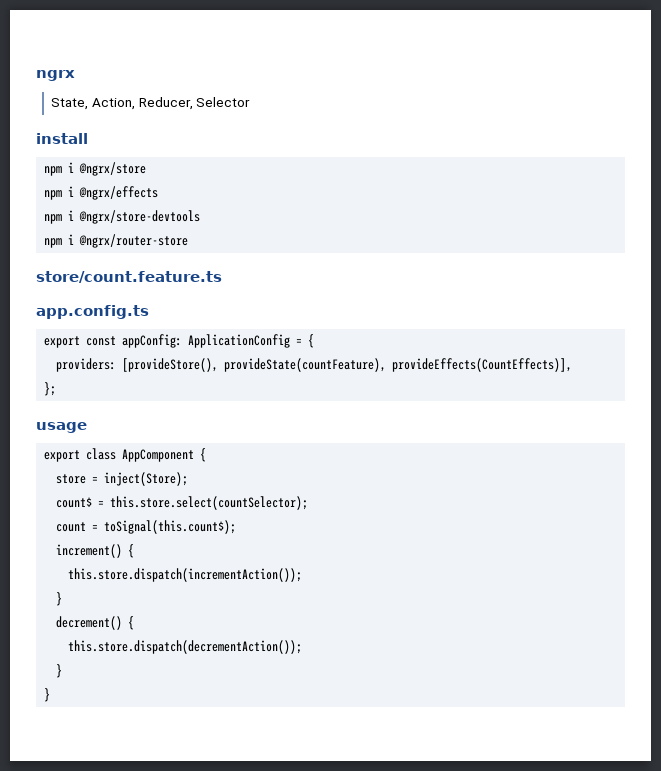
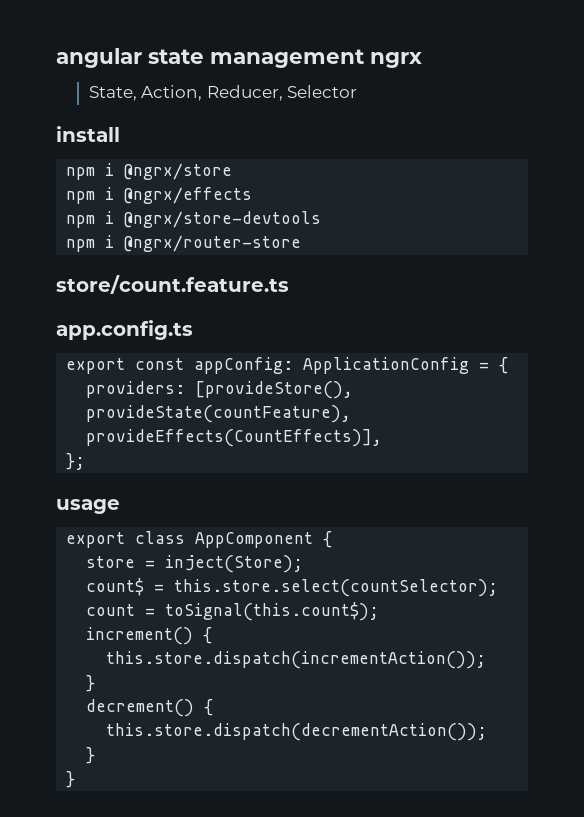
- ngrx
+ angular state management ngrx

